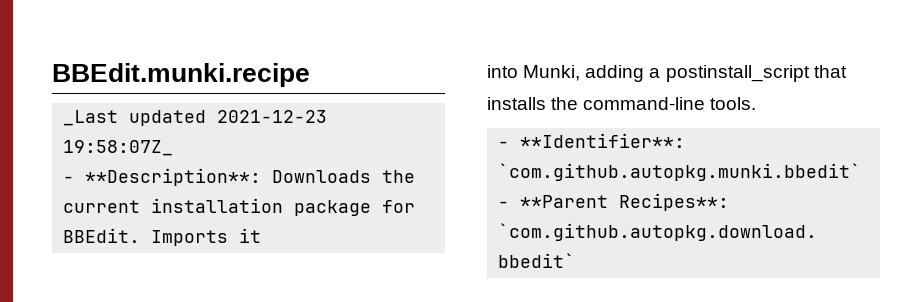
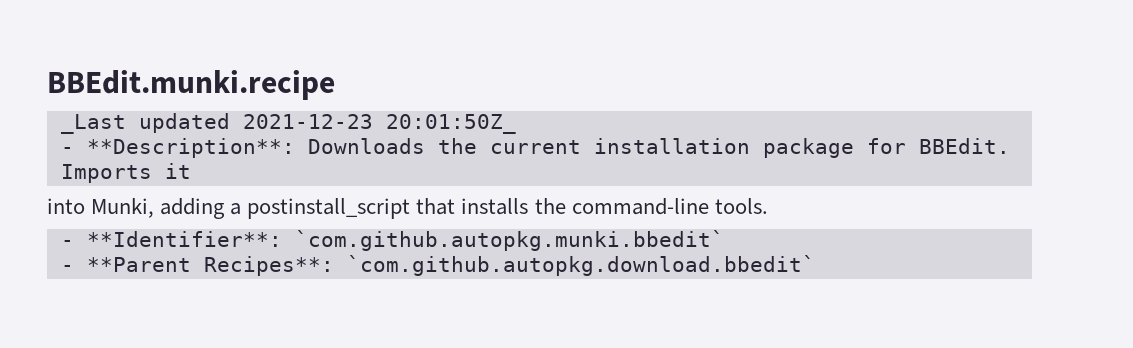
- _Last updated 2021-12-23 19:58:07Z_
+ _Last updated 2021-12-23 20:01:50Z_

